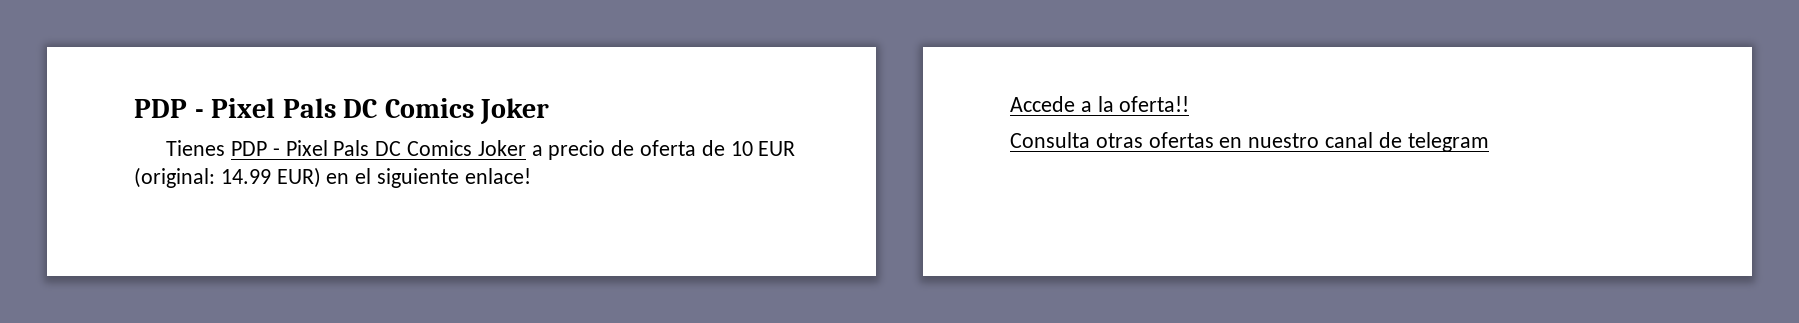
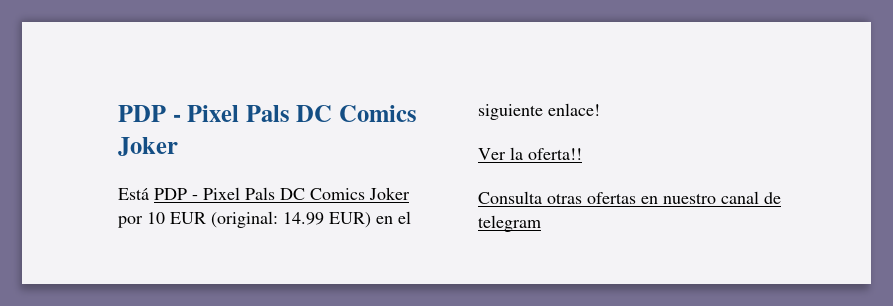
- Tienes PDP - Pixel Pals DC Comics Joker a precio de oferta de 10 EUR (original: 14.99 EUR) en el siguiente enlace!
+ Está PDP - Pixel Pals DC Comics Joker por 10 EUR (original: 14.99 EUR) en el siguiente enlace!
- Accede a la oferta!!
+ Ver la oferta!!

